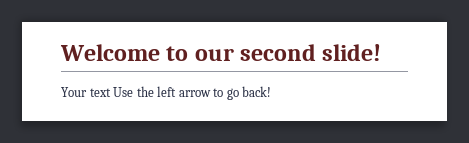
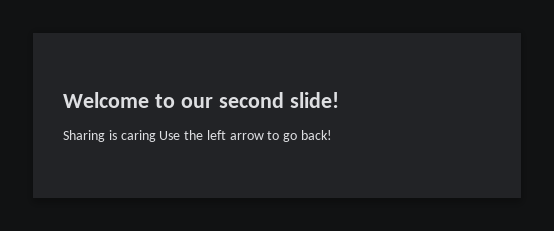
- Your text Use the left arrow to go back!
+ Sharing is caring Use the left arrow to go back!

